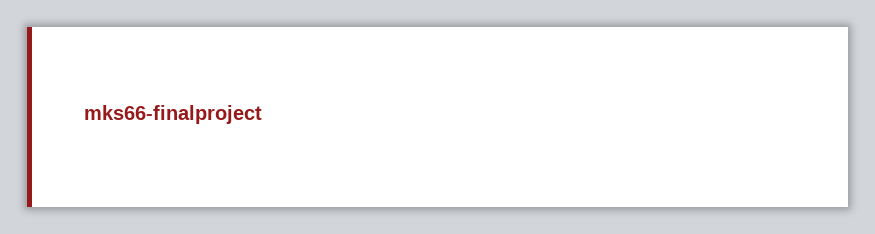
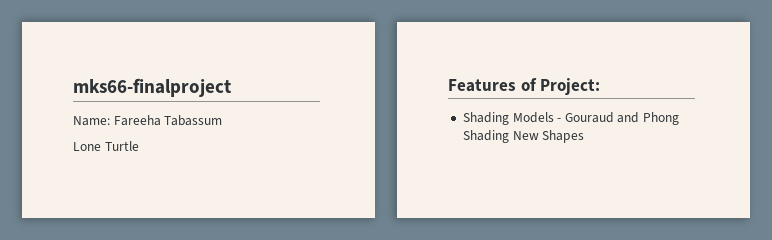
+ Name: Fareeha Tabassum
+ Lone Turtle
+ Features of Project:
+ Shading Models - Gouraud and Phong Shading New Shapes

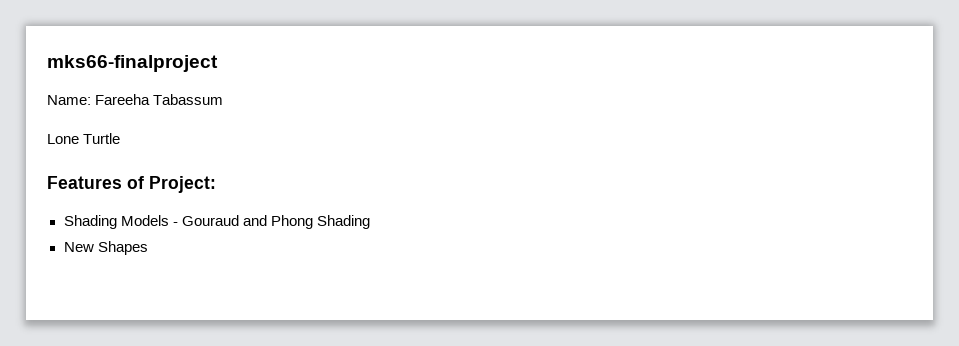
- Shading Models - Gouraud and Phong Shading New Shapes
+ Shading Models - Gouraud and Phong Shading
+ New Shapes

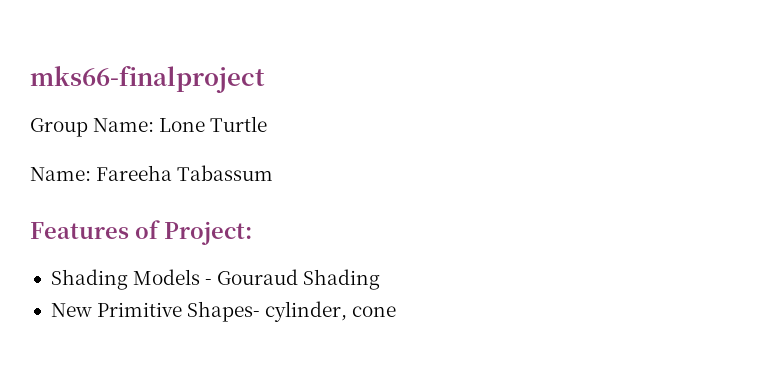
+ Group Name: Lone Turtle
- Lone Turtle
- Shading Models - Gouraud and Phong Shading
+ Shading Models - Gouraud Shading
- New Shapes
+ New Primitive Shapes- cylinder, cone

